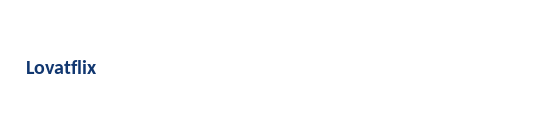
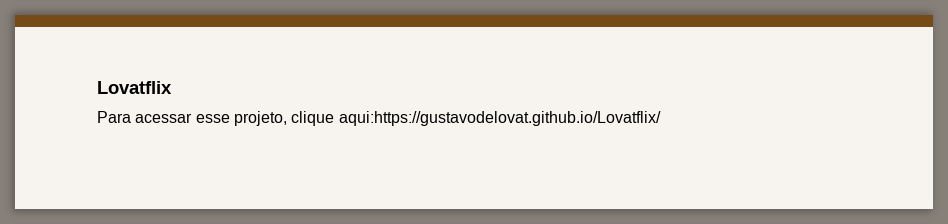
+ Para acessar esse projeto, clique aqui:https://gustavodelovat.github.io/Lovatflix/

